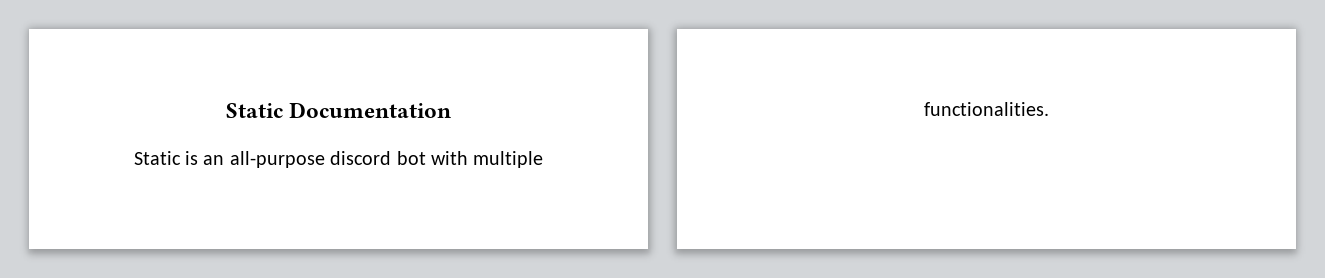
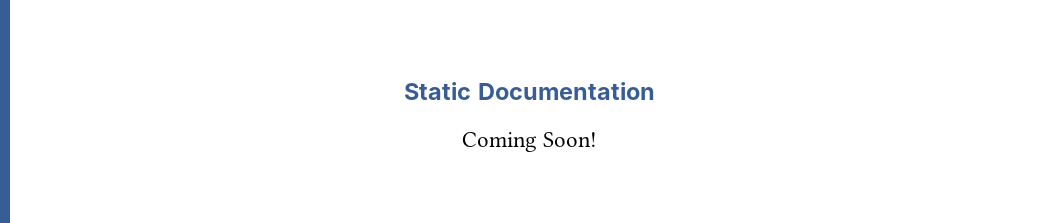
- Static is an all-purpose discord bot with multiple functionalities.
+ Coming Soon!

